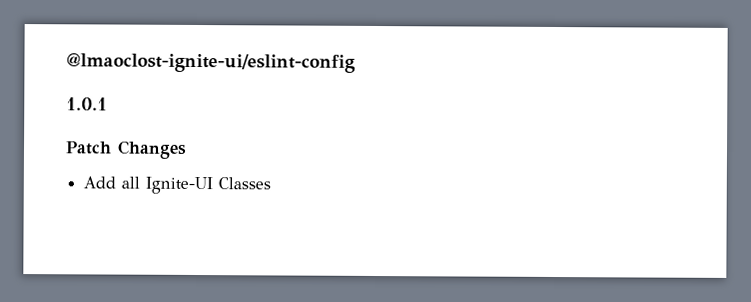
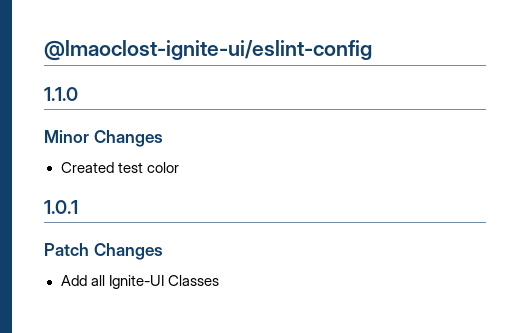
+ 1.1.0
+ Minor Changes
+ Created test color

